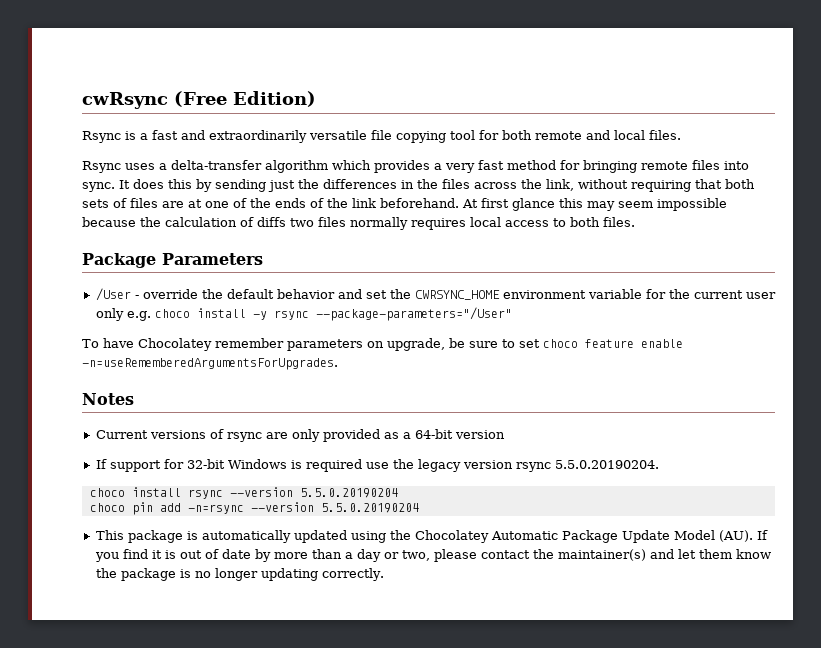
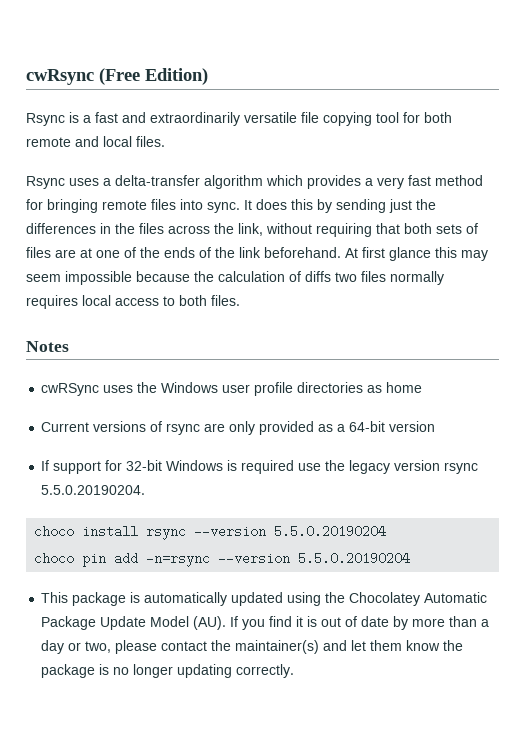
- Package Parameters
- /User - override the default behavior and set the CWRSYNC_HOME environment variable for the current user only e.g. choco install -y rsync --package-parameters="/User"
- To have Chocolatey remember parameters on upgrade, be sure to set choco feature enable -n=useRememberedArgumentsForUpgrades.
  Notes
+ cwRSync uses the Windows user profile directories as home

